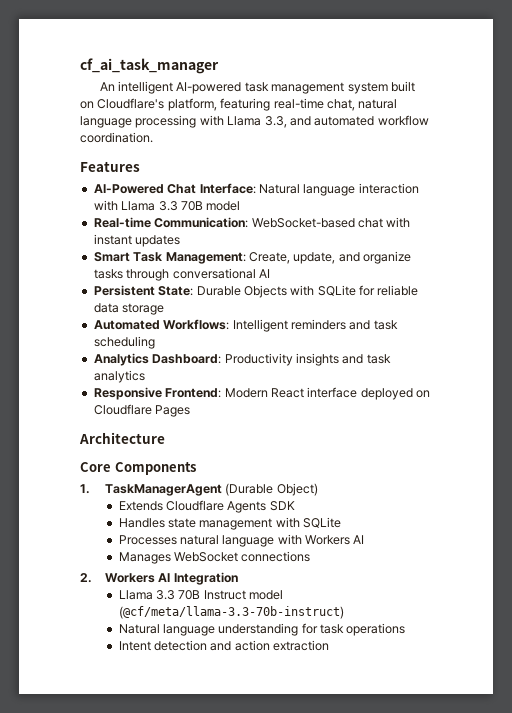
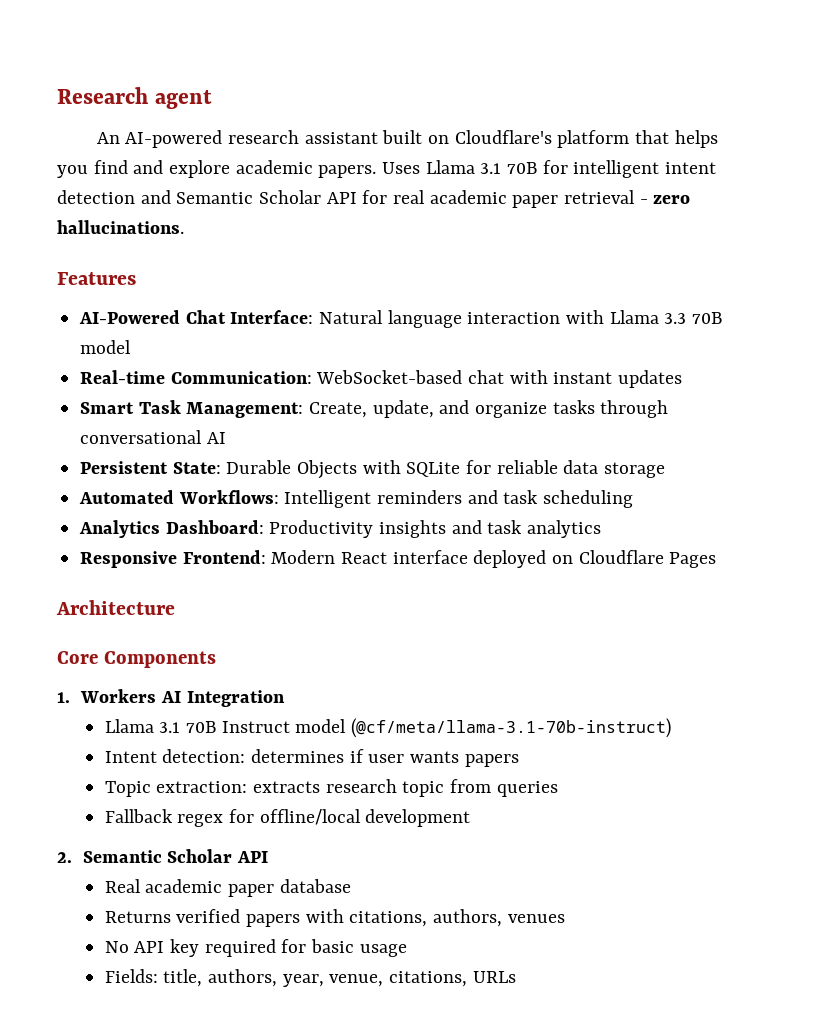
- cf_ai_task_manager
+ Research agent
- An intelligent AI-powered task management system built on Cloudflare's platform, featuring real-time chat, natural language processing with Llama 3.3, and automated workflow coordination.
+ An AI-powered research assistant built on Cloudflare's platform that helps you find and explore academic papers. Uses Llama 3.1 70B for intelligent intent detection and Semantic Scholar API for real academic paper retrieval - zero hallucinations.
- 1. TaskManagerAgent (Durable Object)
- Extends Cloudflare Agents SDK
- Handles state management with SQLite
- Processes natural language with Workers AI
- Manages WebSocket connections
- 2. Workers AI Integration
+ 1. Workers AI Integration
- Llama 3.3 70B Instruct model (@cf/meta/llama-3.3-70b-instruct)
- Natural language understanding for task operations
- Intent detection and action extraction
+ Llama 3.1 70B Instruct model (@cf/meta/llama-3.1-70b-instruct)
+ Intent detection: determines if user wants papers
+ Topic extraction: extracts research topic from queries
+ Fallback regex for offline/local development
+ 2. Semantic Scholar API
+ Real academic paper database
+ Returns verified papers with citations, authors, venues
+ No API key required for basic usage
+ Fields: title, authors, year, venue, citations, URLs

